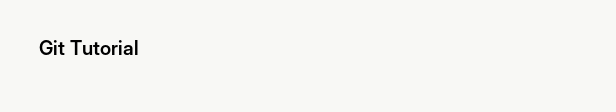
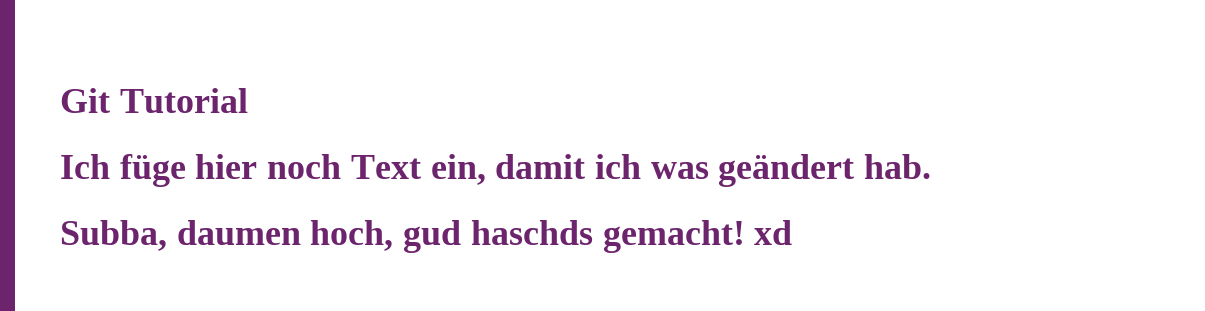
+ Ich füge hier noch Text ein, damit ich was geändert hab.
+ Subba, daumen hoch, gud haschds gemacht! xd

